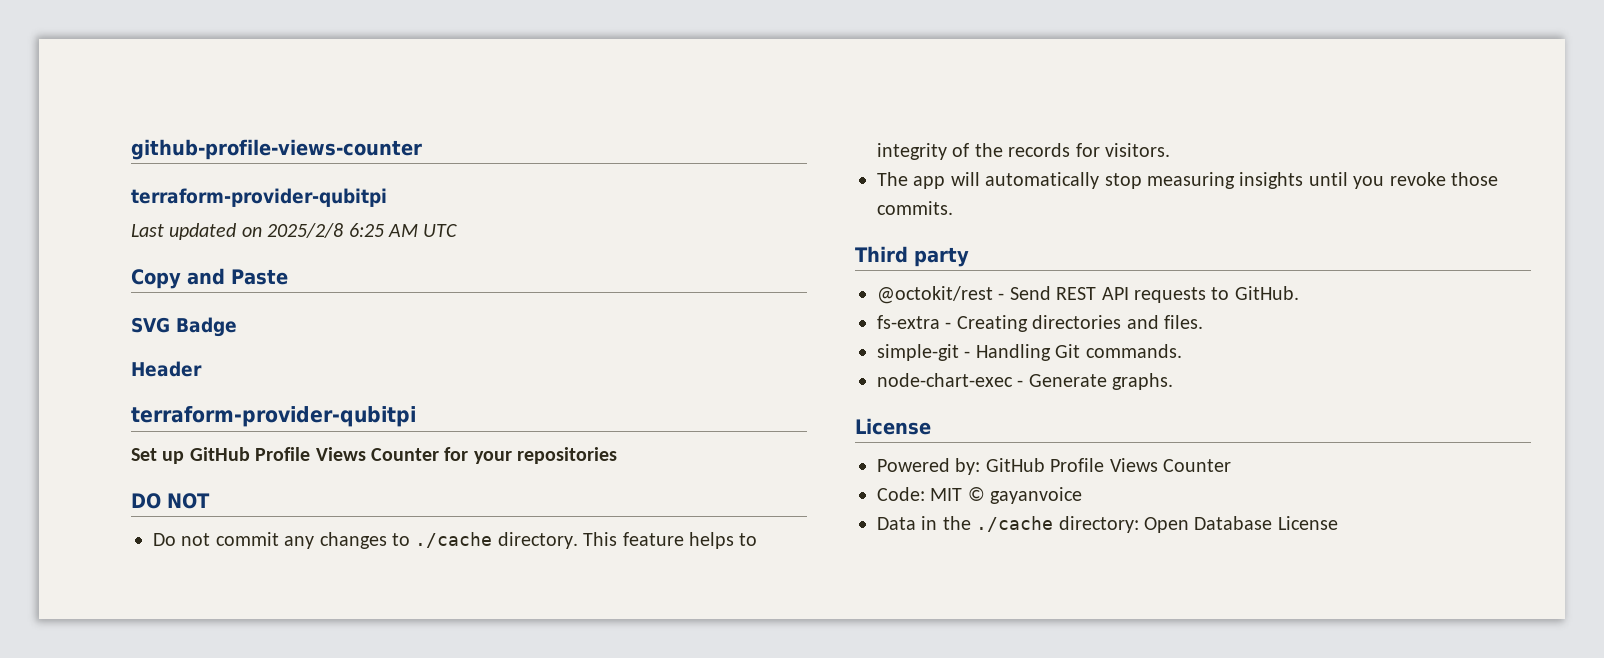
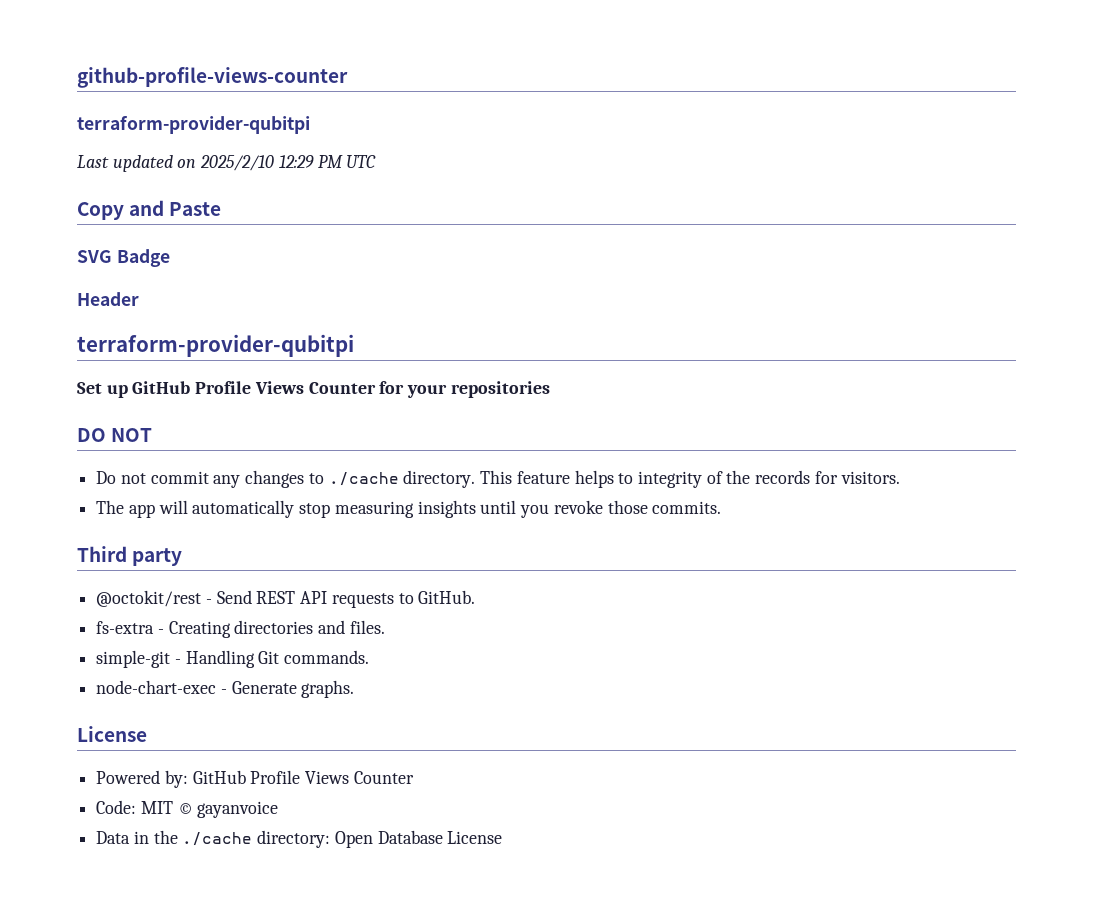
- Last updated on 2025/2/8 6:25 AM UTC
+ Last updated on 2025/2/10 12:29 PM UTC

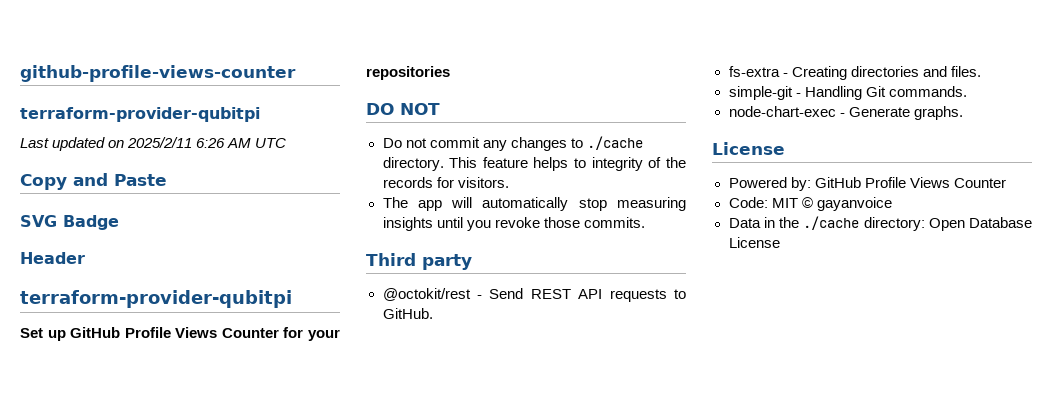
- Last updated on 2025/2/10 12:29 PM UTC
+ Last updated on 2025/2/11 6:26 AM UTC

